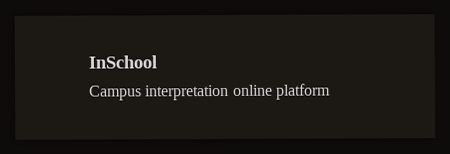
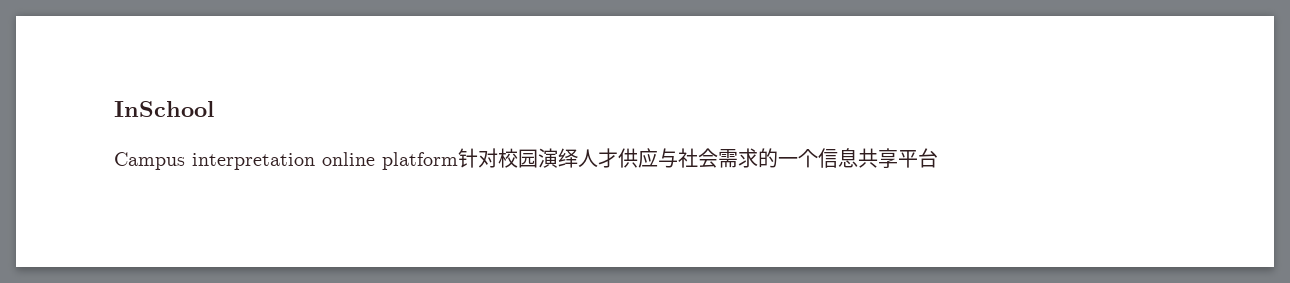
- Campus interpretation online platform
+ Campus interpretation online platform针对校园演绎人才供应与社会需求的一个信息共享平台

